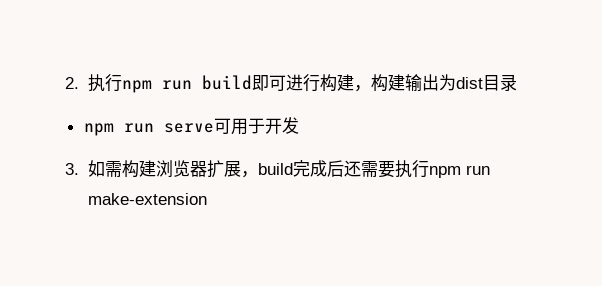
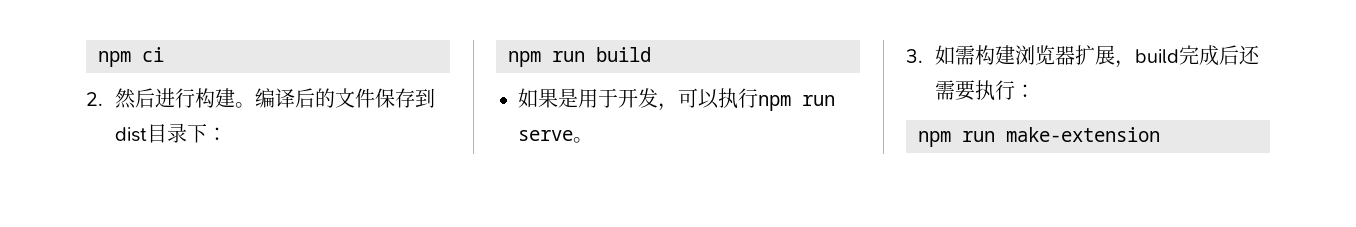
- 2.执行npm run build即可进行构建，构建输出为dist目录
- npm run serve可用于开发
+ npm ci
+ 2.然后进行构建。编译后的文件保存到dist目录下：
+ npm run build
+ 如果是用于开发，可以执行npm run serve。
- 3.如需构建浏览器扩展，build完成后还需要执行npm run make-extension
+ 3.如需构建浏览器扩展，build完成后还需要执行：
+ npm run make-extension

